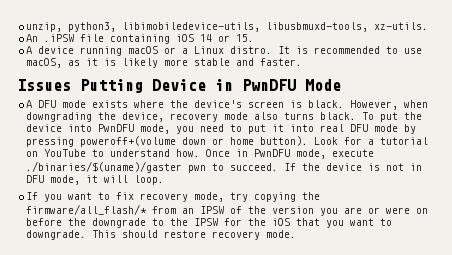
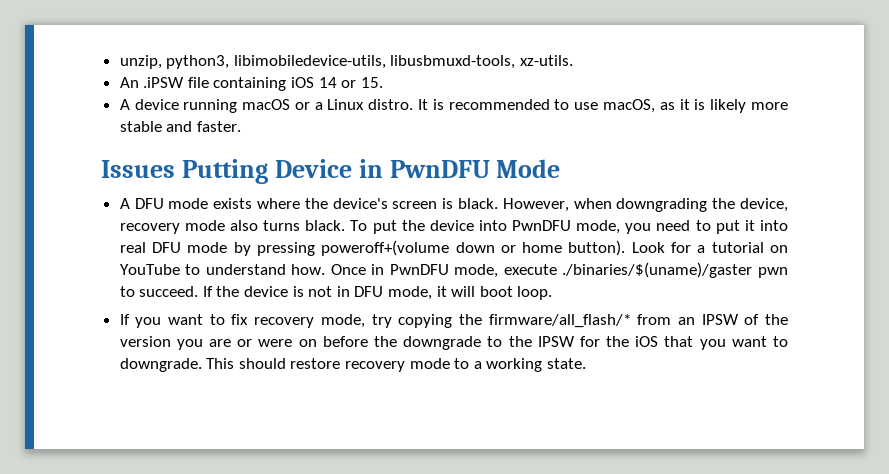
- If the device is not in DFU mode, it will loop.
+ If the device is not in DFU mode, it will boot loop.
- This should restore recovery mode.
+ This should restore recovery mode to a working state.

